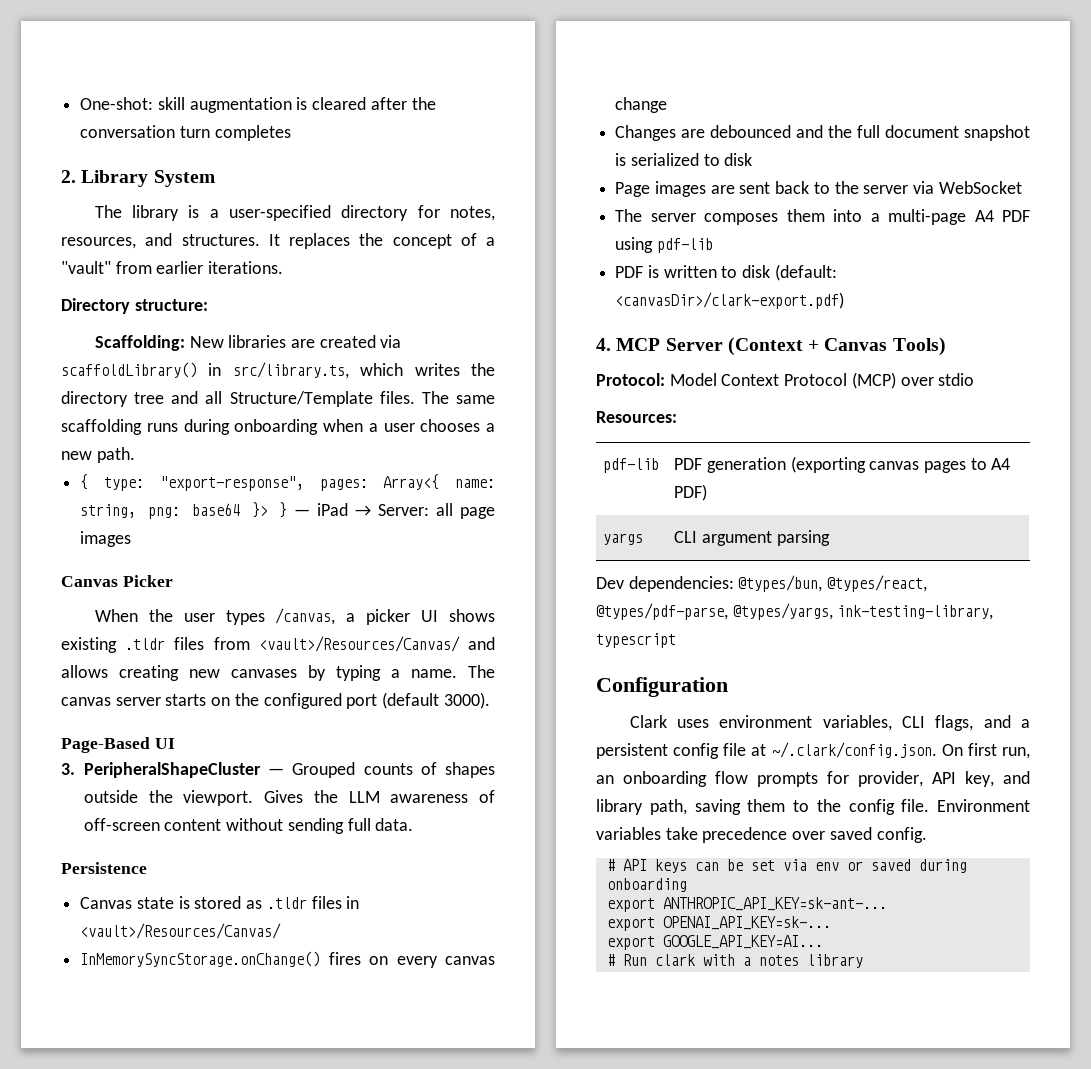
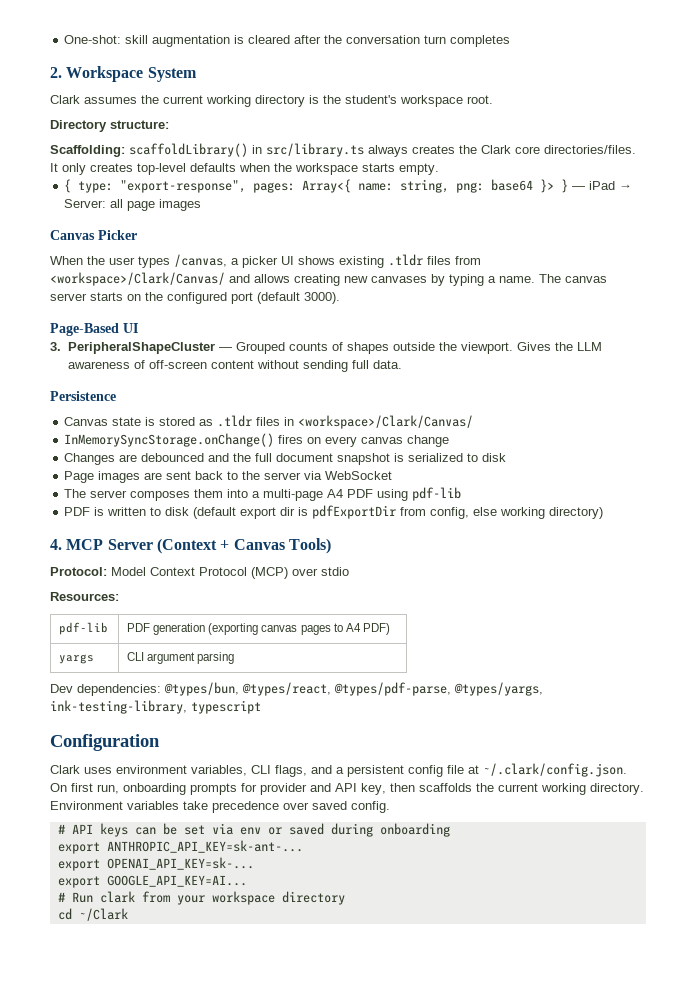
- 2. Library System
+ 2. Workspace System
- The library is a user-specified directory for notes, resources, and structures. It replaces the concept of a "vault" from earlier iterations.
+ Clark assumes the current working directory is the student's workspace root.
  Directory structure:
- Scaffolding: New libraries are created via scaffoldLibrary() in src/library.ts, which writes the directory tree and all Structure/Template files. The same scaffolding runs during onboarding when a user chooses a new path.
+ Scaffolding: scaffoldLibrary() in src/library.ts always creates the Clark core directories/files. It only creates top-level defaults when the workspace starts empty.
- When the user types /canvas, a picker UI shows existing .tldr files from <vault>/Resources/Canvas/ and allows creating new canvases by typing a name.
+ When the user types /canvas, a picker UI shows existing .tldr files from <workspace>/Clark/Canvas/ and allows creating new canvases by typing a name.
- Canvas state is stored as .tldr files in <vault>/Resources/Canvas/
+ Canvas state is stored as .tldr files in <workspace>/Clark/Canvas/
- PDF is written to disk (default: <canvasDir>/clark-export.pdf)
+ PDF is written to disk (default export dir is pdfExportDir from config, else working directory)
- Clark uses environment variables, CLI flags, and a persistent config file at ~/.clark/config.json. On first run, an onboarding flow prompts for provider, API key, and library path, saving them to the config file.
+ Clark uses environment variables, CLI flags, and a persistent config file at ~/.clark/config.json. On first run, onboarding prompts for provider and API key, then scaffolds the current working directory.
- # Run clark with a notes library
+ # Run clark from your workspace directory
+ cd ~/Clark

